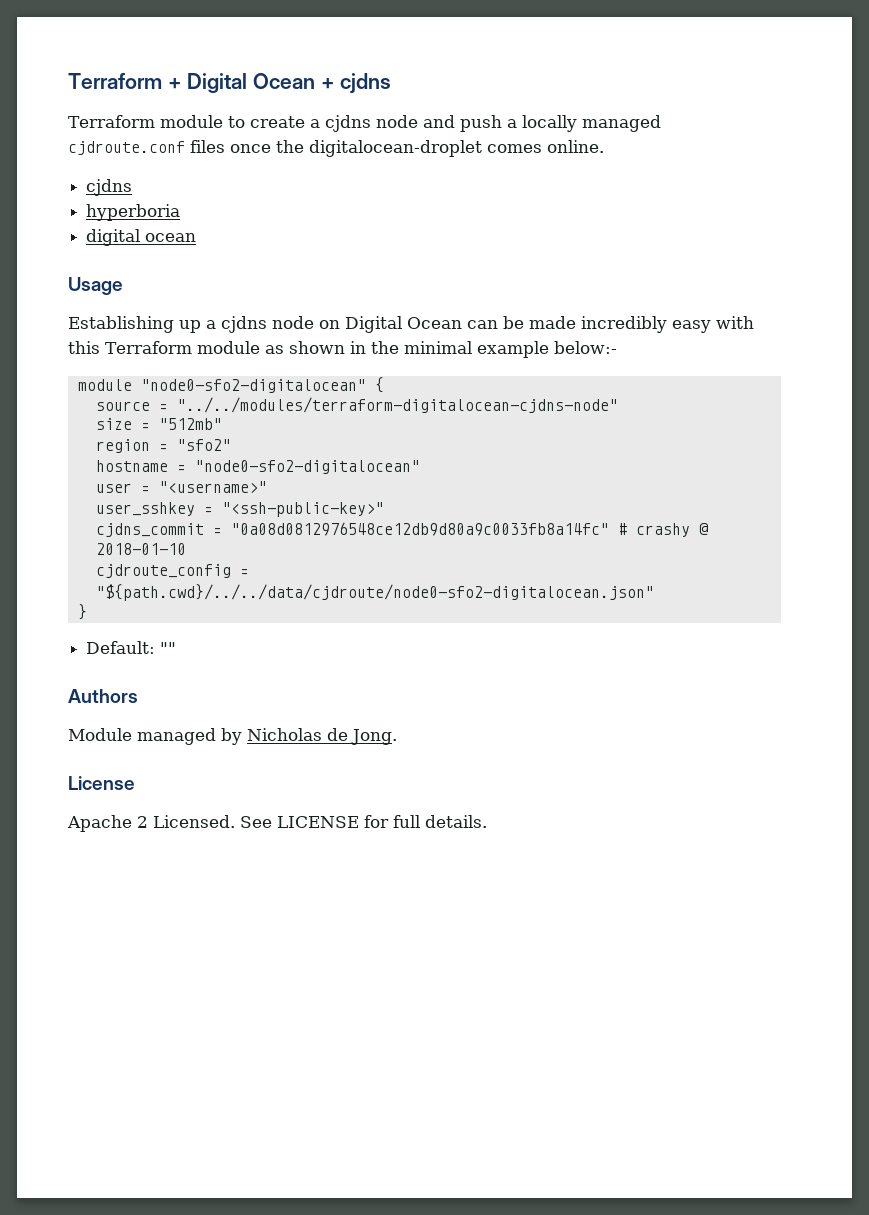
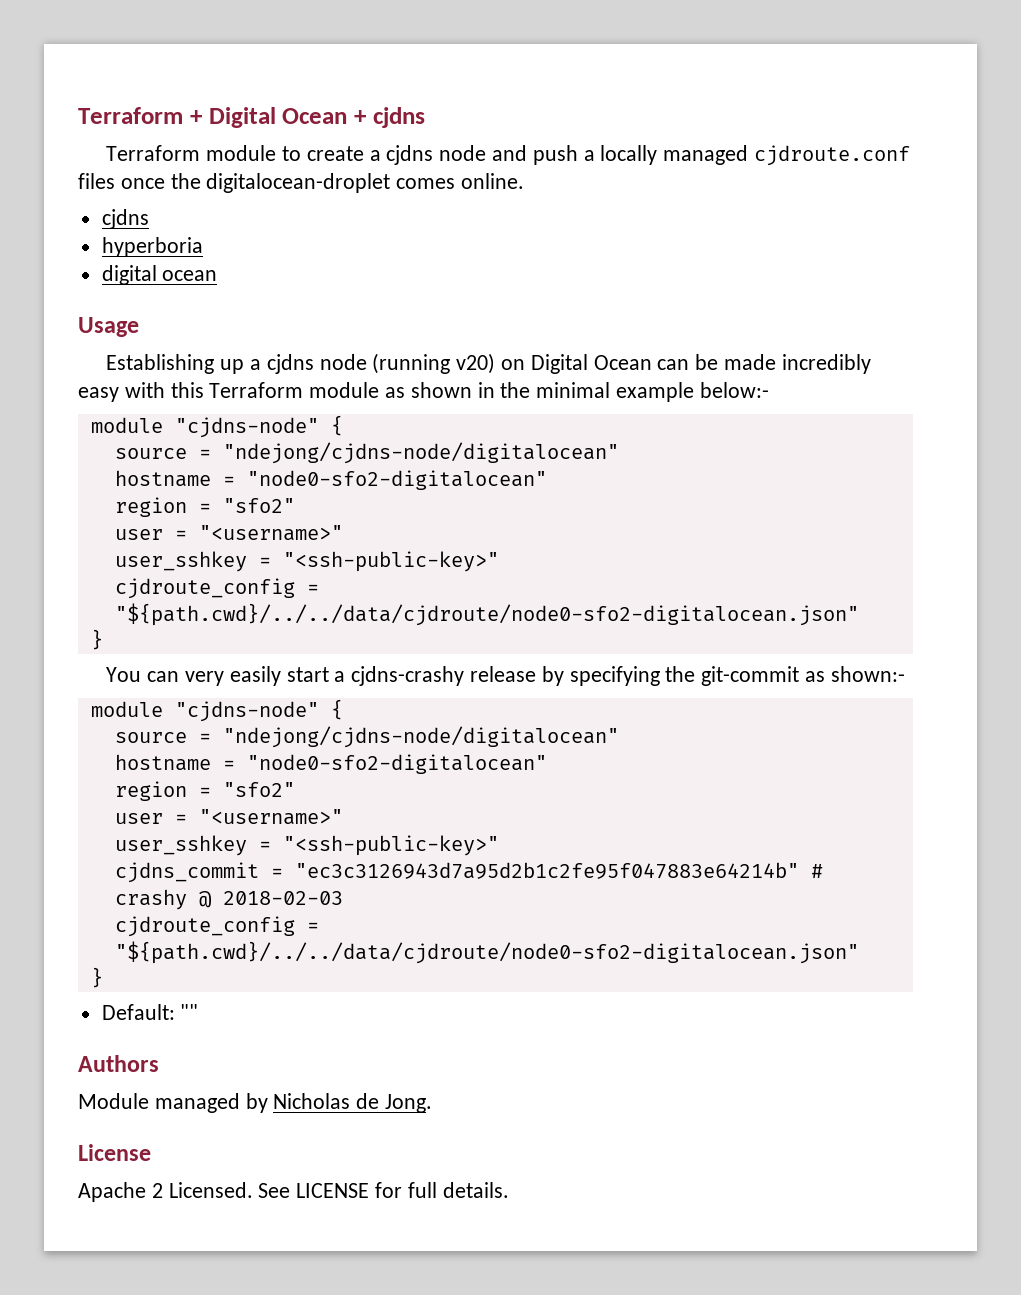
- Establishing up a cjdns node on Digital Ocean can be made incredibly easy with this Terraform module as shown in the minimal example below:-
- module "node0-sfo2-digitalocean" {
- source = "../../modules/terraform-digitalocean-cjdns-node"
- size = "512mb"
+ Establishing up a cjdns node (running v20) on Digital Ocean can be made incredibly easy with this Terraform module as shown in the minimal example below:-
+ module "cjdns-node" {
+ source = "ndejong/cjdns-node/digitalocean"
+ hostname = "node0-sfo2-digitalocean"
  region = "sfo2"
+ user = "<username>"
+ user_sshkey = "<ssh-public-key>"
+ cjdroute_config = "${path.cwd}/../../data/cjdroute/node0-sfo2-digitalocean.json"
+ }
+ You can very easily start a cjdns-crashy release by specifying the git-commit as shown:-
+ module "cjdns-node" {
+ source = "ndejong/cjdns-node/digitalocean"
  hostname = "node0-sfo2-digitalocean"
+ region = "sfo2"
- cjdns_commit = "0a08d0812976548ce12db9d80a9c0033fb8a14fc" # crashy @ 2018-01-10
+ cjdns_commit = "ec3c3126943d7a95d2b1c2fe95f047883e64214b" # crashy @ 2018-02-03

